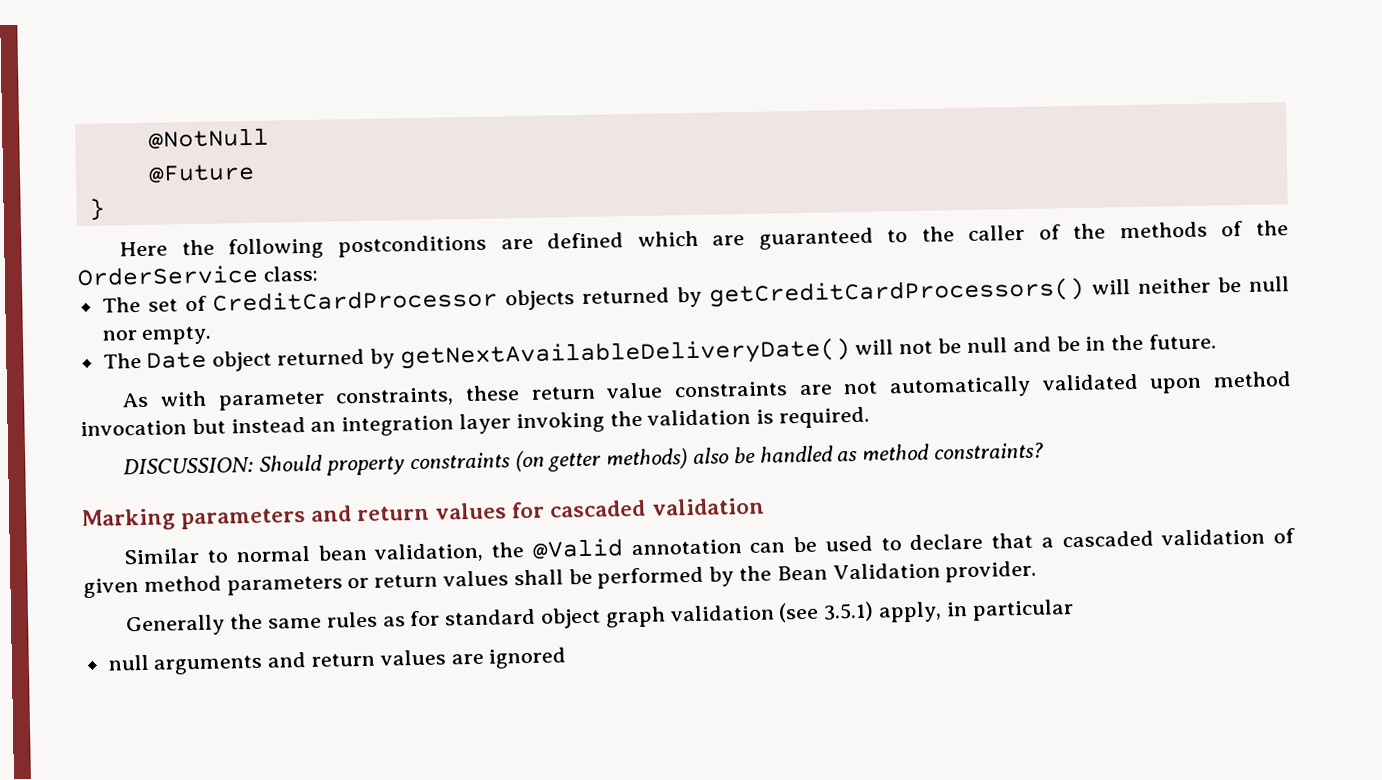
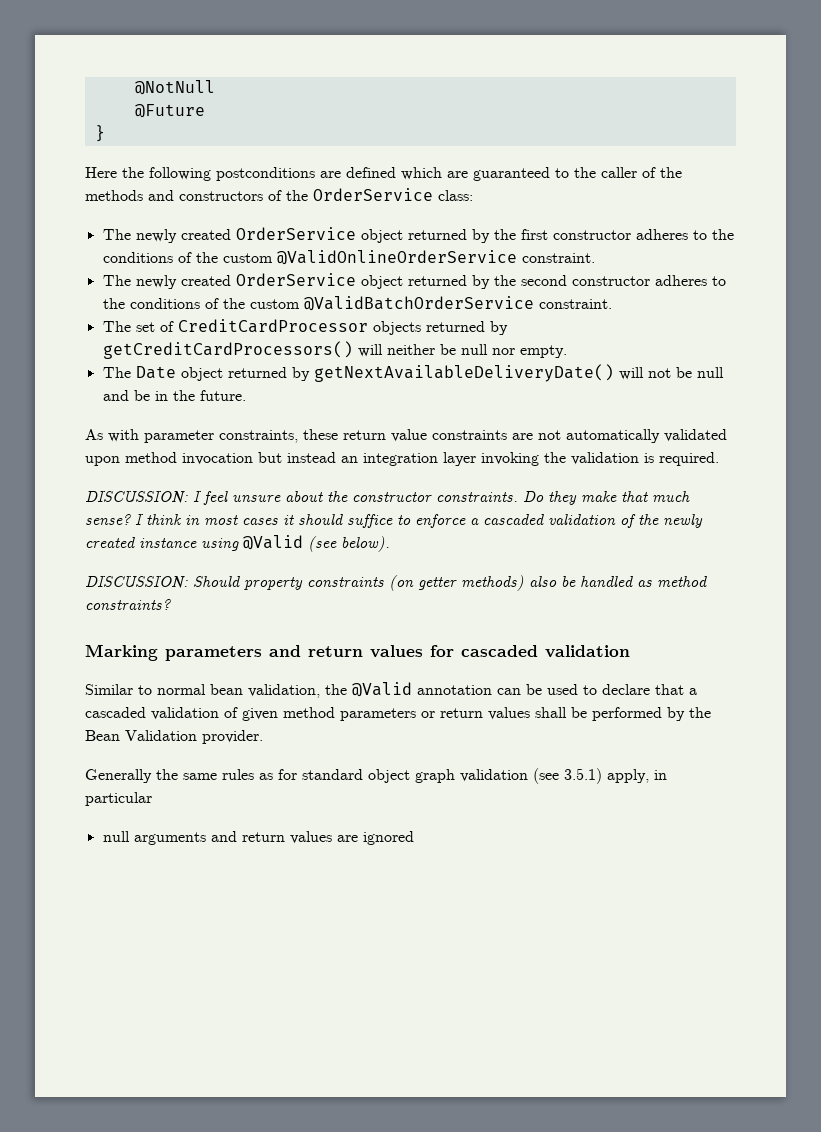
- Here the following postconditions are defined which are guaranteed to the caller of the methods of the OrderService class:
+ Here the following postconditions are defined which are guaranteed to the caller of the methods and constructors of the OrderService class:
+ The newly created OrderService object returned by the first constructor adheres to the conditions of the custom @ValidOnlineOrderService constraint.
+ The newly created OrderService object returned by the second constructor adheres to the conditions of the custom @ValidBatchOrderService constraint.
+ DISCUSSION: I feel unsure about the constructor constraints. Do they make that much sense? I think in most cases it should suffice to enforce a cascaded validation of the newly created instance using @Valid (see below).

